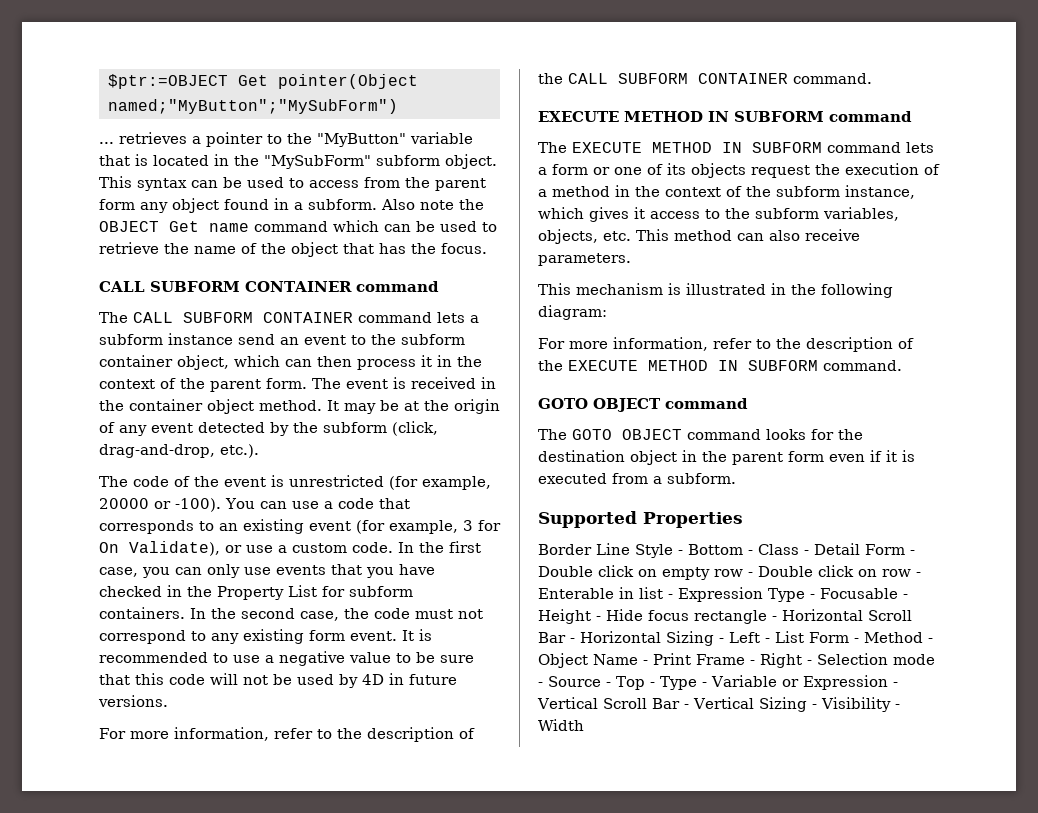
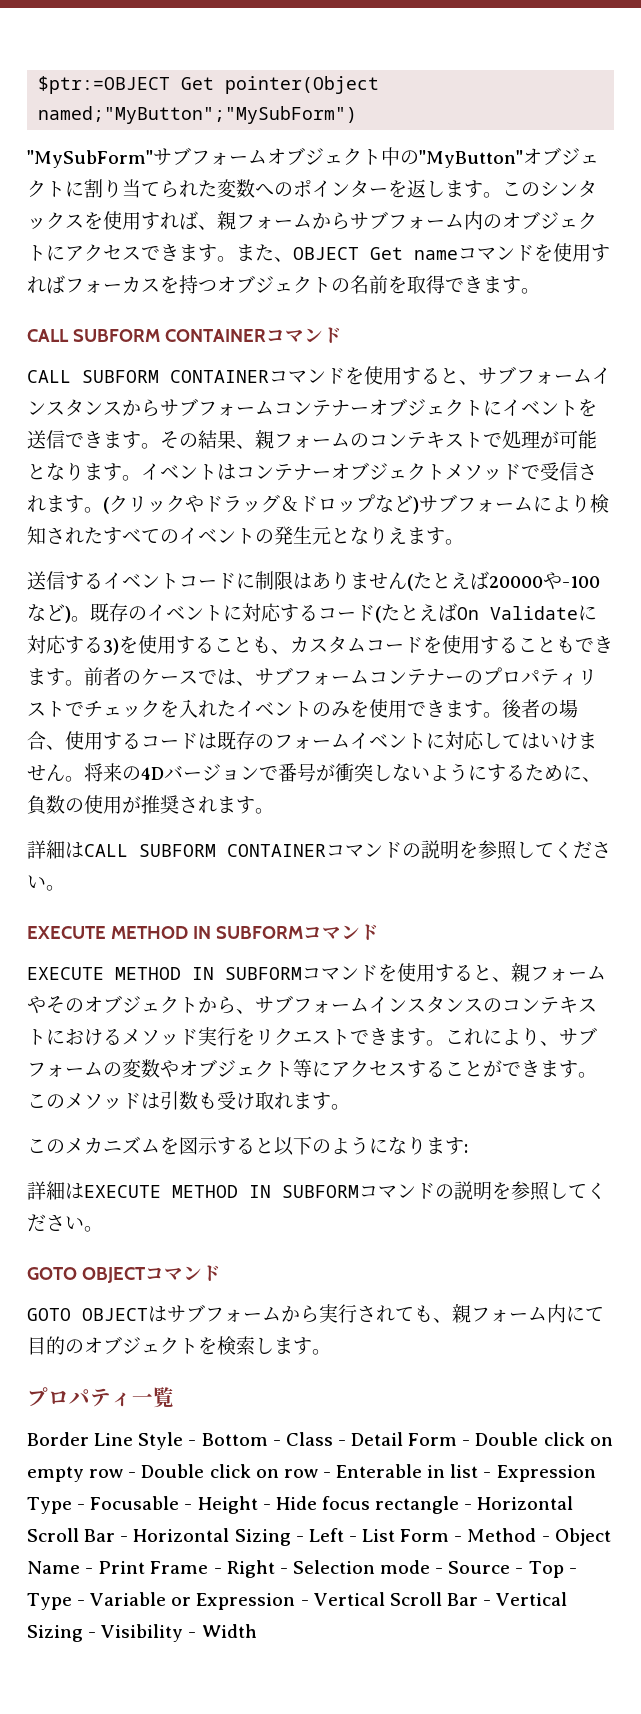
- ... retrieves a pointer to the "MyButton" variable that is located in the "MySubForm" subform object. This syntax can be used to access from the parent form any object found in a subform. Also note the OBJECT Get name command which can be used to retrieve the name of the object that has the focus.
- CALL SUBFORM CONTAINER command
- The CALL SUBFORM CONTAINER command lets a subform instance send an event to the subform container object, which can then process it in the context of the parent form. The event is received in the container object method. It may be at the origin of any event detected by the subform (click, drag-and-drop, etc.).
- The code of the event is unrestricted (for example, 20000 or -100). You can use a code that corresponds to an existing event (for example, 3 for On Validate), or use a custom code. In the first case, you can only use events that you have checked in the Property List for subform containers. In the second case, the code must not correspond to any existing form event. It is recommended to use a negative value to be sure that this code will not be used by 4D in future versions.
- For more information, refer to the description of the CALL SUBFORM CONTAINER command.
- EXECUTE METHOD IN SUBFORM command
- The EXECUTE METHOD IN SUBFORM command lets a form or one of its objects request the execution of a method in the context of the subform instance, which gives it access to the subform variables, objects, etc. This method can also receive parameters.
- This mechanism is illustrated in the following diagram:
- For more information, refer to the description of the EXECUTE METHOD IN SUBFORM command.
- GOTO OBJECT command
- The GOTO OBJECT command looks for the destination object in the parent form even if it is executed from a subform.
- Supported Properties
+ "MySubForm"サブフォームオブジェクト中の"MyButton"オブジェクトに割り当てられた変数へのポインターを返します。このシンタックスを使用すれば、親フォームからサブフォーム内のオブジェクトにアクセスできます。また、OBJECT Get nameコマンドを使用すればフォーカスを持つオブジェクトの名前を取得できます。
+ CALL SUBFORM CONTAINERコマンド
+ CALL SUBFORM CONTAINERコマンドを使用すると、サブフォームインスタンスからサブフォームコンテナーオブジェクトにイベントを送信できます。その結果、親フォームのコンテキストで処理が可能となります。イベントはコンテナーオブジェクトメソッドで受信されます。(クリックやドラッグ＆ドロップなど)サブフォームにより検知されたすべてのイベントの発生元となりえます。
+ 送信するイベントコードに制限はありません(たとえば20000や-100など)。既存のイベントに対応するコード(たとえばOn Validateに対応する3)を使用することも、カスタムコードを使用することもできます。前者のケースでは、サブフォームコンテナーのプロパティリストでチェックを入れたイベントのみを使用できます。後者の場合、使用するコードは既存のフォームイベントに対応してはいけません。将来の4Dバージョンで番号が衝突しないようにするために、負数の使用が推奨されます。
+ 詳細はCALL SUBFORM CONTAINERコマンドの説明を参照してください。
+ EXECUTE METHOD IN SUBFORMコマンド
+ EXECUTE METHOD IN SUBFORMコマンドを使用すると、親フォームやそのオブジェクトから、サブフォームインスタンスのコンテキストにおけるメソッド実行をリクエストできます。これにより、サブフォームの変数やオブジェクト等にアクセスすることができます。このメソッドは引数も受け取れます。
+ このメカニズムを図示すると以下のようになります:
+ 詳細はEXECUTE METHOD IN SUBFORMコマンドの説明を参照してください。
+ GOTO OBJECTコマンド
+ GOTO OBJECTはサブフォームから実行されても、親フォーム内にて目的のオブジェクトを検索します。
+ プロパティ一覧

